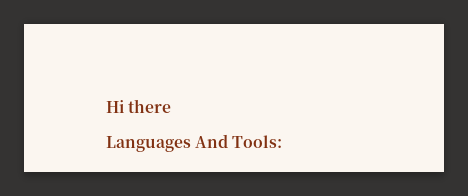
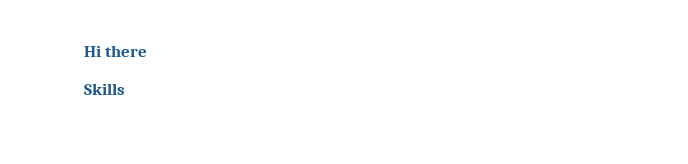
- Languages And Tools:
+ Skills

